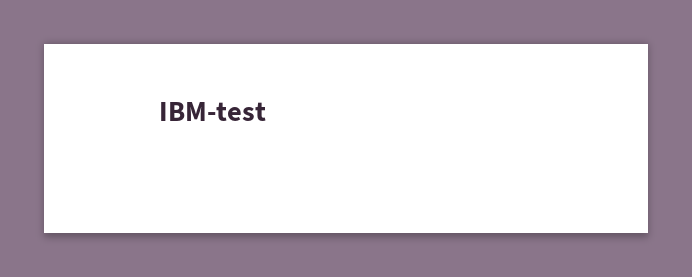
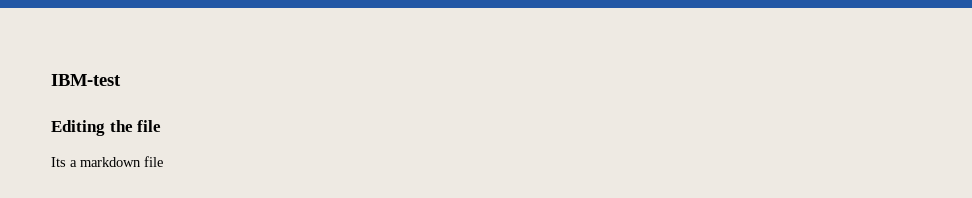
+ Editing the file
+ Its a markdown file

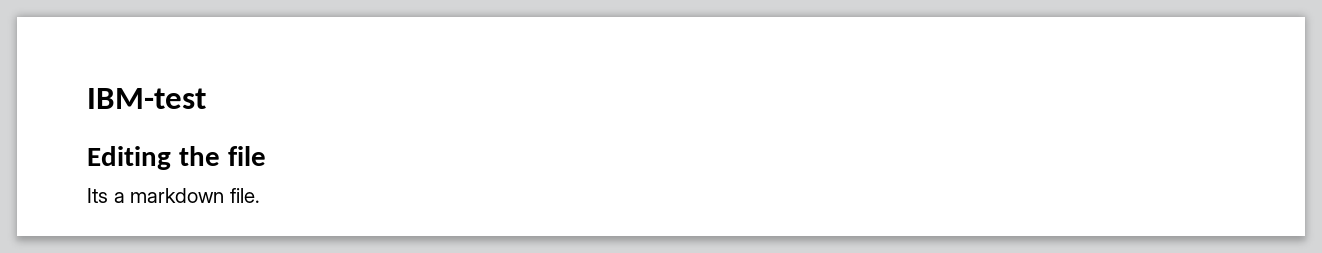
- Its a markdown file
+ Its a markdown file.

